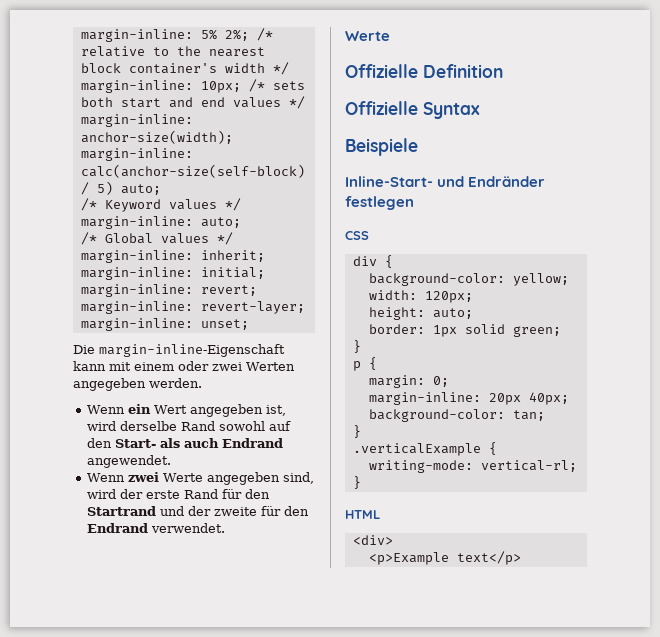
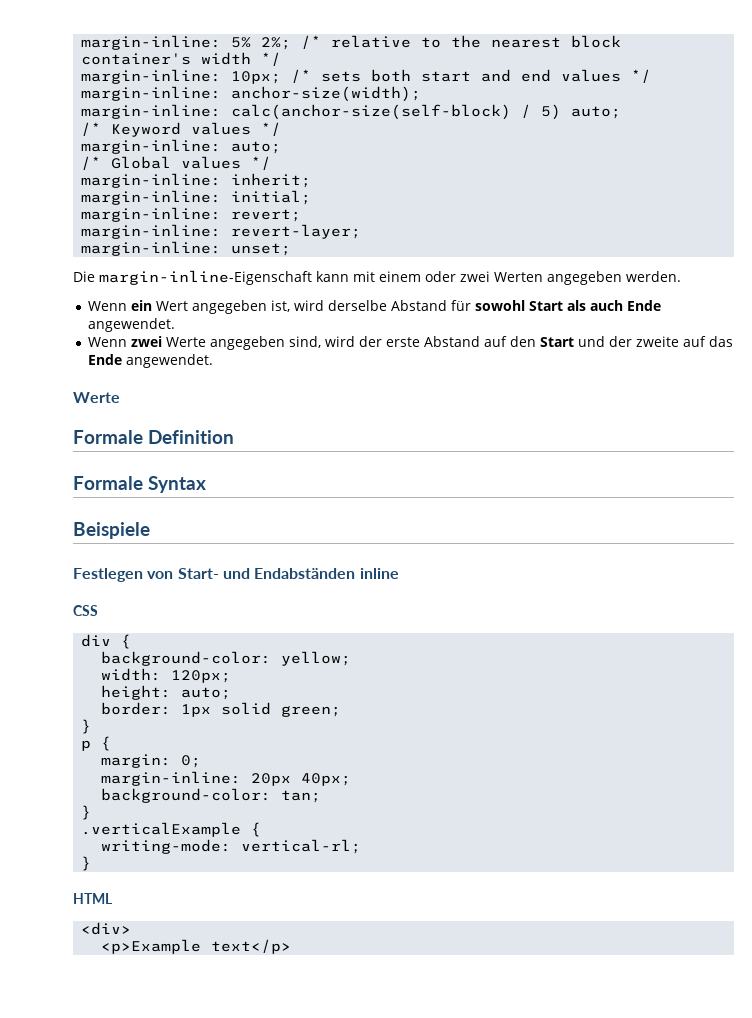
- Wenn ein Wert angegeben ist, wird derselbe Rand sowohl auf den Start- als auch Endrand angewendet.
+ Wenn ein Wert angegeben ist, wird derselbe Abstand für sowohl Start als auch Ende angewendet.
- Wenn zwei Werte angegeben sind, wird der erste Rand für den Startrand und der zweite für den Endrand verwendet.
+ Wenn zwei Werte angegeben sind, wird der erste Abstand auf den Start und der zweite auf das Ende angewendet.
- Offizielle Definition
+ Formale Definition
- Offizielle Syntax
+ Formale Syntax
- Inline-Start- und Endränder festlegen
+ Festlegen von Start- und Endabständen inline

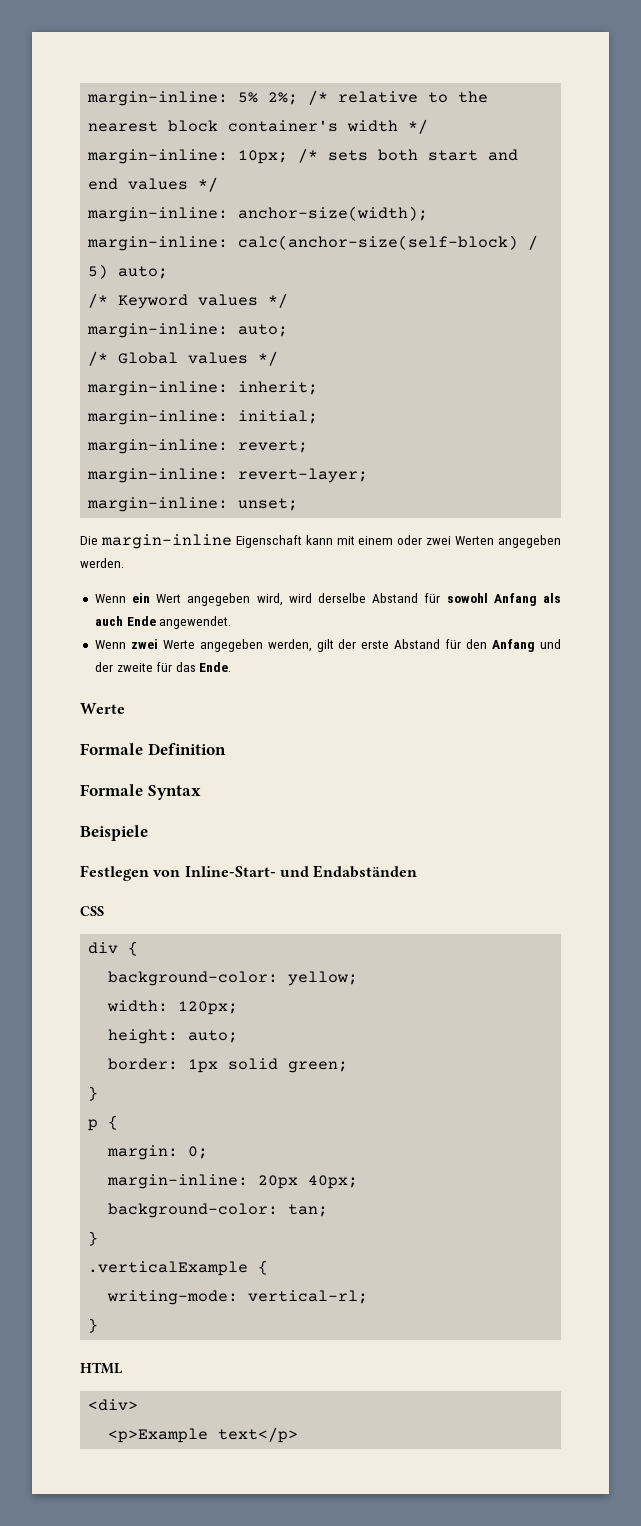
- Die margin-inline-Eigenschaft kann mit einem oder zwei Werten angegeben werden.
+ Die margin-inline Eigenschaft kann mit einem oder zwei Werten angegeben werden.
- Wenn ein Wert angegeben ist, wird derselbe Abstand für sowohl Start als auch Ende angewendet.
+ Wenn ein Wert angegeben wird, wird derselbe Abstand für sowohl Anfang als auch Ende angewendet.
- Wenn zwei Werte angegeben sind, wird der erste Abstand auf den Start und der zweite auf das Ende angewendet.
+ Wenn zwei Werte angegeben werden, gilt der erste Abstand für den Anfang und der zweite für das Ende.
- Festlegen von Start- und Endabständen inline
+ Festlegen von Inline-Start- und Endabständen

